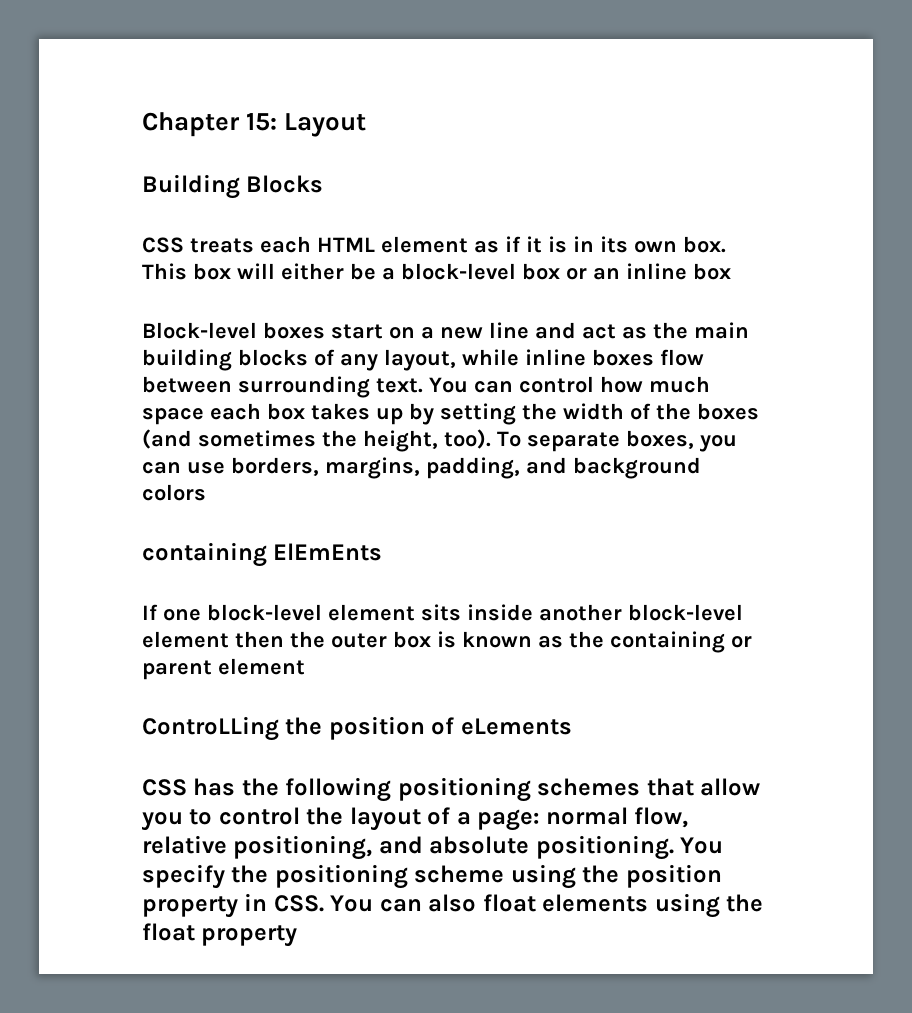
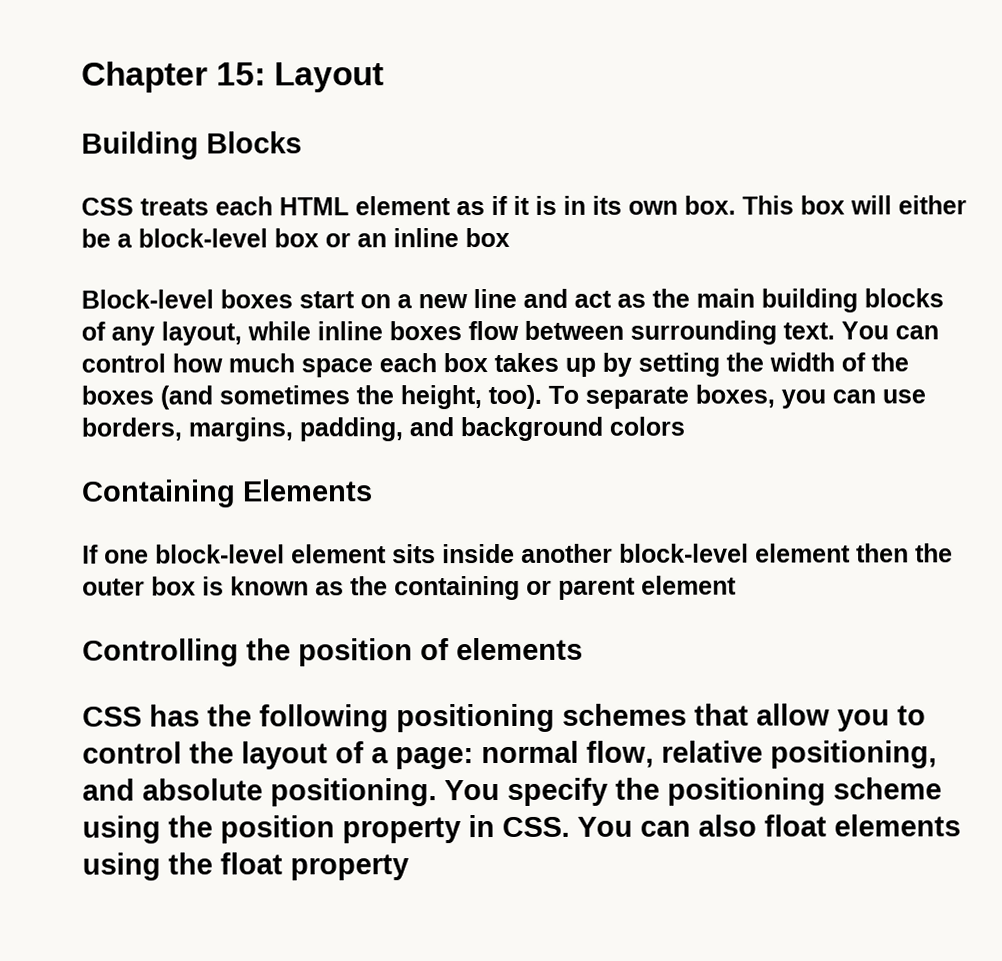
- containing ElEmEnts
+ Containing Elements
- ControLLing the position of eLements
+ Controlling the position of elements

